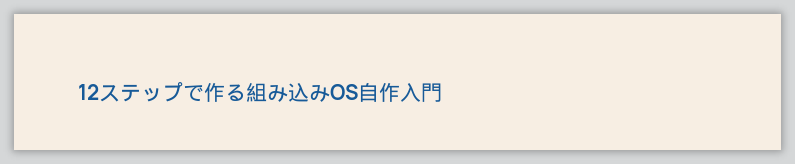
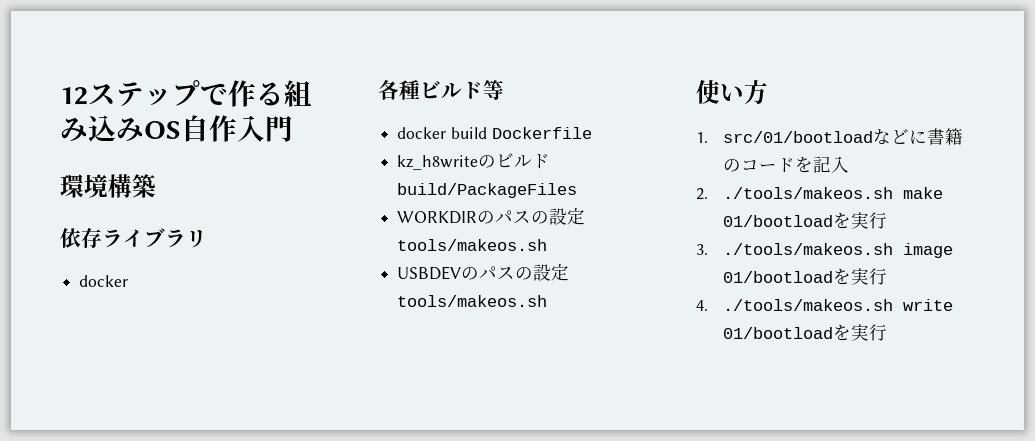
+ 環境構築
+ 依存ライブラリ
+ docker
+ 各種ビルド等
+ docker build Dockerfile
+ kz_h8writeのビルドbuild/PackageFiles
+ WORKDIRのパスの設定tools/makeos.sh
+ USBDEVのパスの設定tools/makeos.sh
+ 使い方
+ 1. src/01/bootloadなどに書籍のコードを記入
+ 2. ./tools/makeos.sh make 01/bootloadを実行
+ 3. ./tools/makeos.sh image 01/bootloadを実行
+ 4. ./tools/makeos.sh write 01/bootloadを実行

